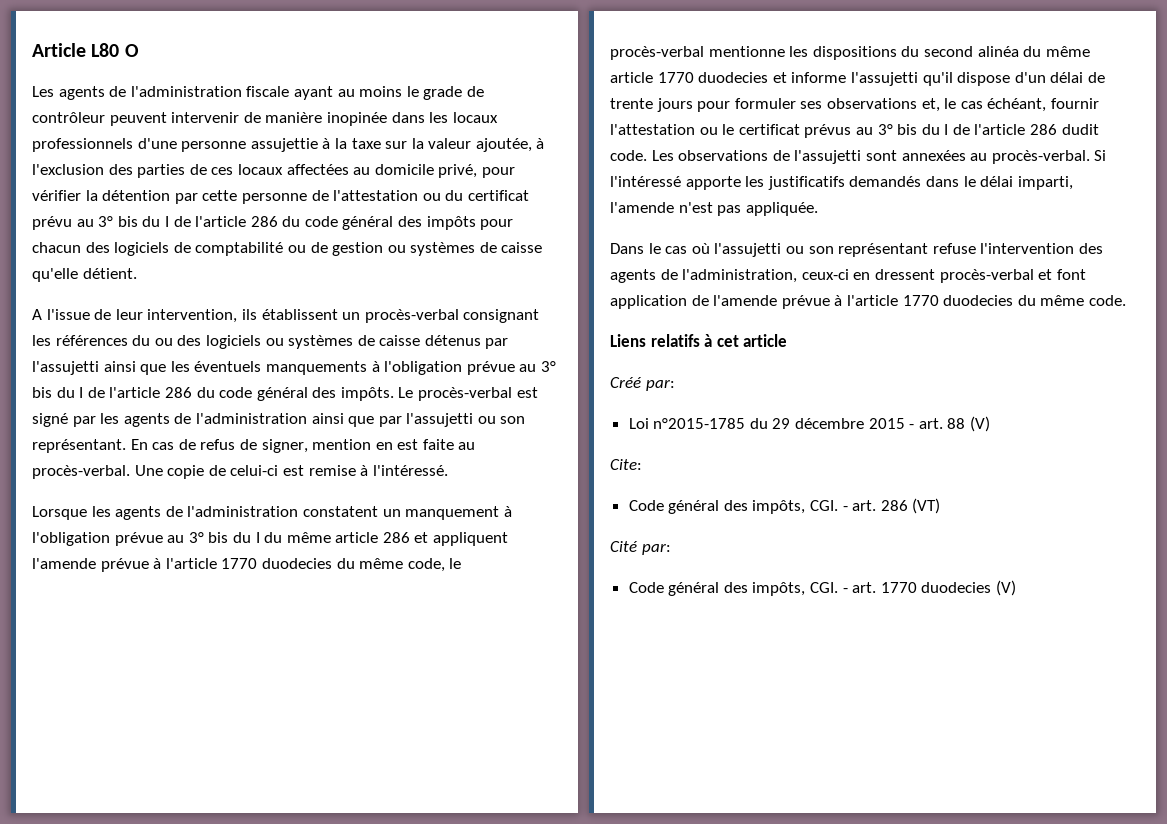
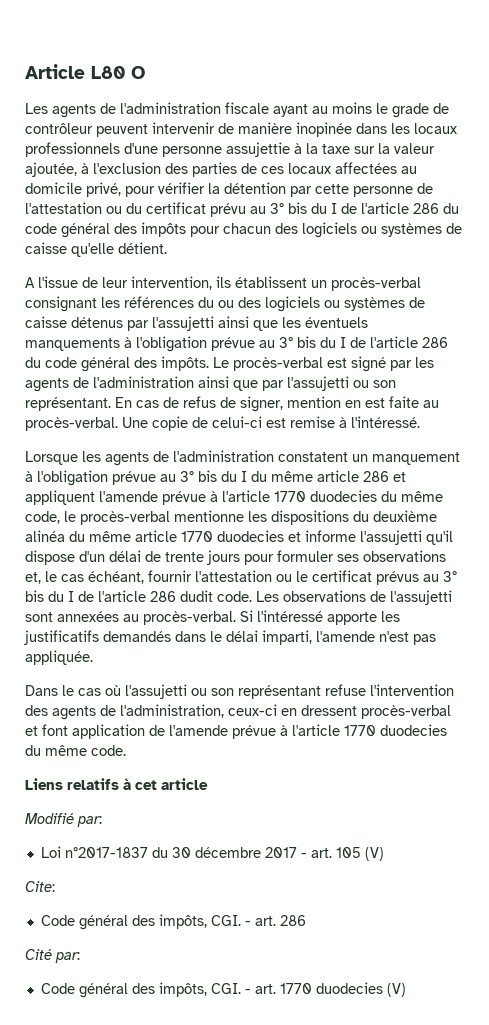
- Les agents de l'administration fiscale ayant au moins le grade de contrôleur peuvent intervenir de manière inopinée dans les locaux professionnels d'une personne assujettie à la taxe sur la valeur ajoutée, à l'exclusion des parties de ces locaux affectées au domicile privé, pour vérifier la détention par cette personne de l'attestation ou du certificat prévu au 3° bis du I de l'article 286 du code général des impôts pour chacun des logiciels de comptabilité ou de gestion ou systèmes de caisse qu'elle détient.
+ Les agents de l'administration fiscale ayant au moins le grade de contrôleur peuvent intervenir de manière inopinée dans les locaux professionnels d'une personne assujettie à la taxe sur la valeur ajoutée, à l'exclusion des parties de ces locaux affectées au domicile privé, pour vérifier la détention par cette personne de l'attestation ou du certificat prévu au 3° bis du I de l'article 286 du code général des impôts pour chacun des logiciels ou systèmes de caisse qu'elle détient.
- Lorsque les agents de l'administration constatent un manquement à l'obligation prévue au 3° bis du I du même article 286 et appliquent l'amende prévue à l'article 1770 duodecies du même code, le procès-verbal mentionne les dispositions du second alinéa du même article 1770 duodecies et informe l'assujetti qu'il dispose d'un délai de trente jours pour formuler ses observations et, le cas échéant, fournir l'attestation ou le certificat prévus au 3° bis du I de l'article 286 dudit code.
+ Lorsque les agents de l'administration constatent un manquement à l'obligation prévue au 3° bis du I du même article 286 et appliquent l'amende prévue à l'article 1770 duodecies du même code, le procès-verbal mentionne les dispositions du deuxième alinéa du même article 1770 duodecies et informe l'assujetti qu'il dispose d'un délai de trente jours pour formuler ses observations et, le cas échéant, fournir l'attestation ou le certificat prévus au 3° bis du I de l'article 286 dudit code.
- Créé par:
+ Modifié par:
- Loi n°2015-1785 du 29 décembre 2015 - art. 88 (V)
+ Loi n°2017-1837 du 30 décembre 2017 - art. 105 (V)
- Code général des impôts, CGI. - art. 286 (VT)
+ Code général des impôts, CGI. - art. 286

